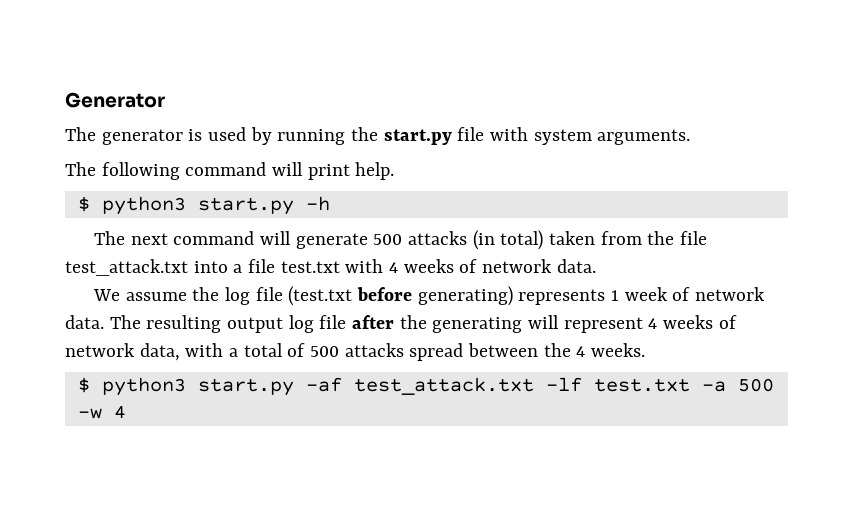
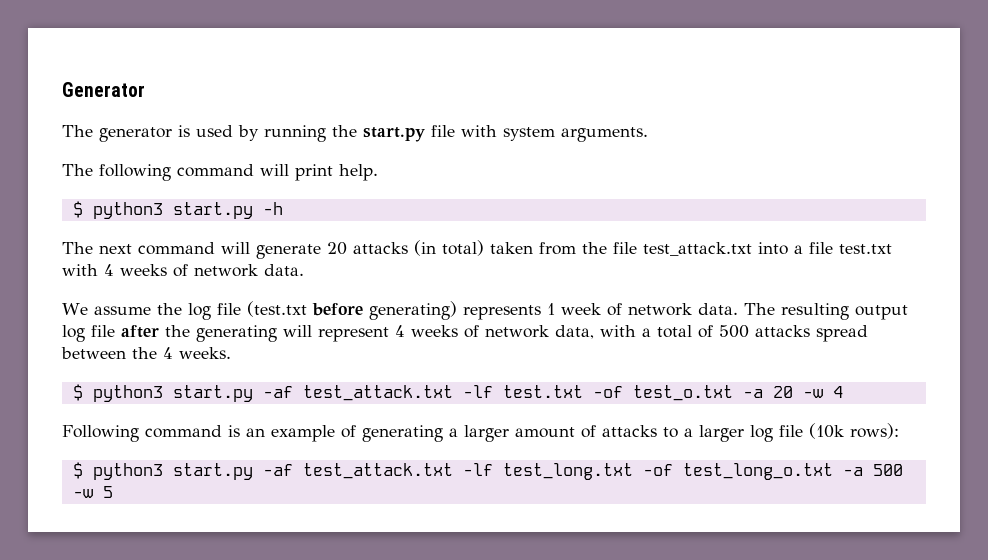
- The next command will generate 500 attacks (in total) taken from the file test_attack.txt into a file test.txt with 4 weeks of network data.
+ The next command will generate 20 attacks (in total) taken from the file test_attack.txt into a file test.txt with 4 weeks of network data.
- $ python3 start.py -af test_attack.txt -lf test.txt -a 500 -w 4
+ $ python3 start.py -af test_attack.txt -lf test.txt -of test_o.txt -a 20 -w 4
+ Following command is an example of generating a larger amount of attacks to a larger log file (10k rows):
+ $ python3 start.py -af test_attack.txt -lf test_long.txt -of test_long_o.txt -a 500 -w 5

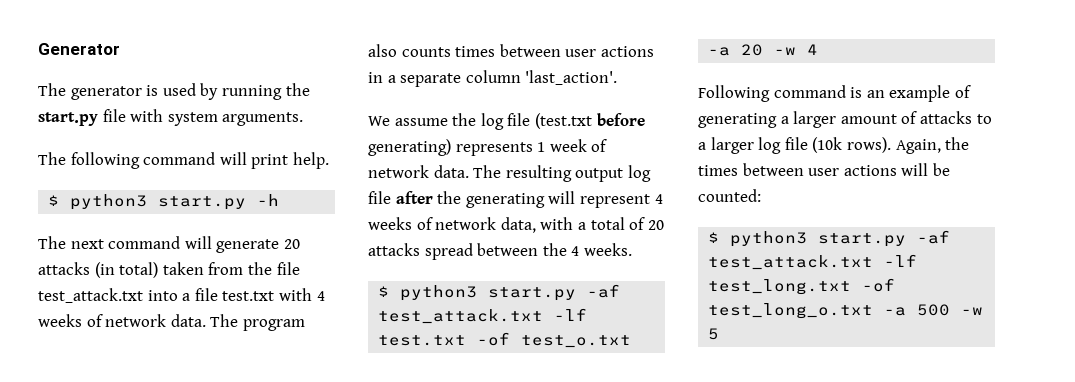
+ The program also counts times between user actions in a separate column 'last_action'.
- The resulting output log file after the generating will represent 4 weeks of network data, with a total of 500 attacks spread between the 4 weeks.
+ The resulting output log file after the generating will represent 4 weeks of network data, with a total of 20 attacks spread between the 4 weeks.
- Following command is an example of generating a larger amount of attacks to a larger log file (10k rows):
+ Following command is an example of generating a larger amount of attacks to a larger log file (10k rows). Again, the times between user actions will be counted:

